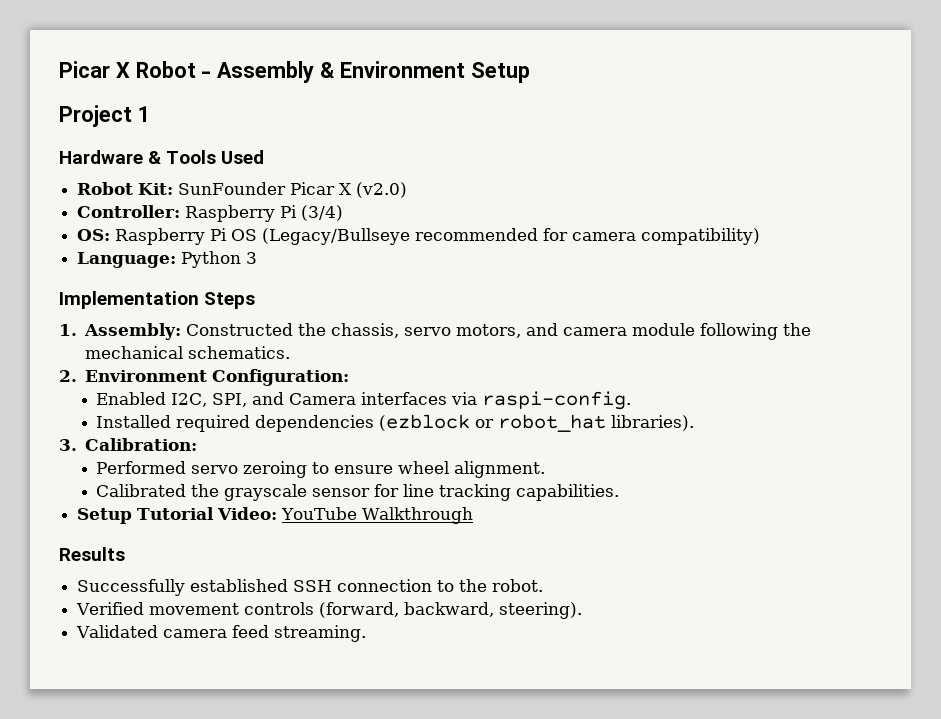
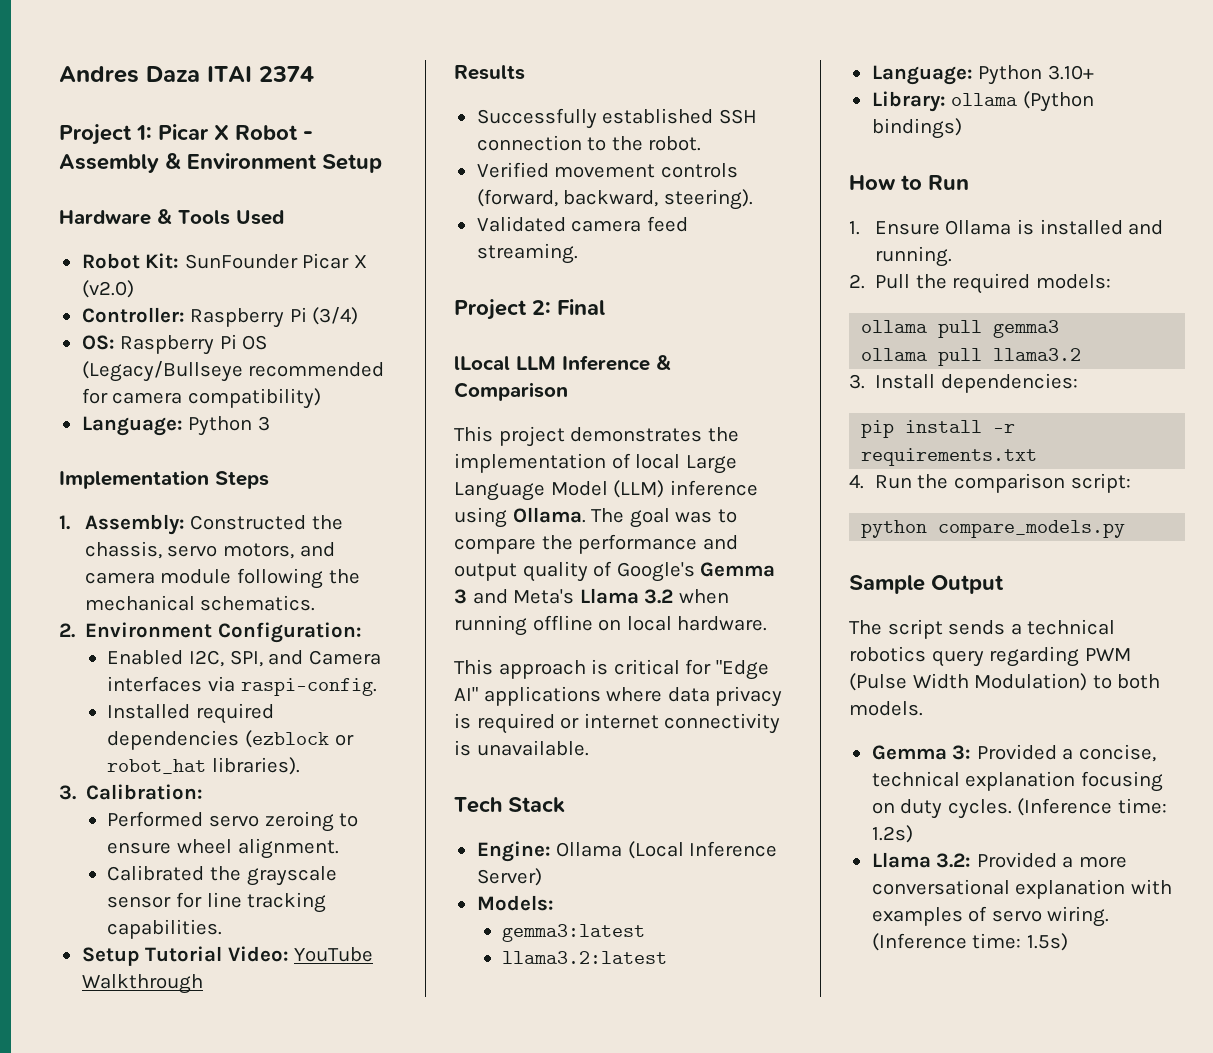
- Picar X Robot - Assembly & Environment Setup
+ Andres Daza ITAI 2374
+ Project 1: Picar X Robot - Assembly & Environment Setup
- Project 1
+ Project 2: Final
+ lLocal LLM Inference & Comparison
+ This project demonstrates the implementation of local Large Language Model (LLM) inference using Ollama. The goal was to compare the performance and output quality of Google's Gemma 3 and Meta's Llama 3.2 when running offline on local hardware.
+ This approach is critical for "Edge AI" applications where data privacy is required or internet connectivity is unavailable.
+ Tech Stack
+ Engine: Ollama (Local Inference Server)
+ Models:
+ gemma3:latest
+ llama3.2:latest
+ Language: Python 3.10+
+ Library: ollama (Python bindings)
+ How to Run
+ 1. Ensure Ollama is installed and running.
+ 2. Pull the required models:
+ ollama pull gemma3
+ ollama pull llama3.2
+ 3. Install dependencies:
+ pip install -r requirements.txt
+ 4. Run the comparison script:
+ python compare_models.py
+ Sample Output
+ The script sends a technical robotics query regarding PWM (Pulse Width Modulation) to both models.
+ Gemma 3: Provided a concise, technical explanation focusing on duty cycles. (Inference time: 1.2s)
+ Llama 3.2: Provided a more conversational explanation with examples of servo wiring. (Inference time: 1.5s)

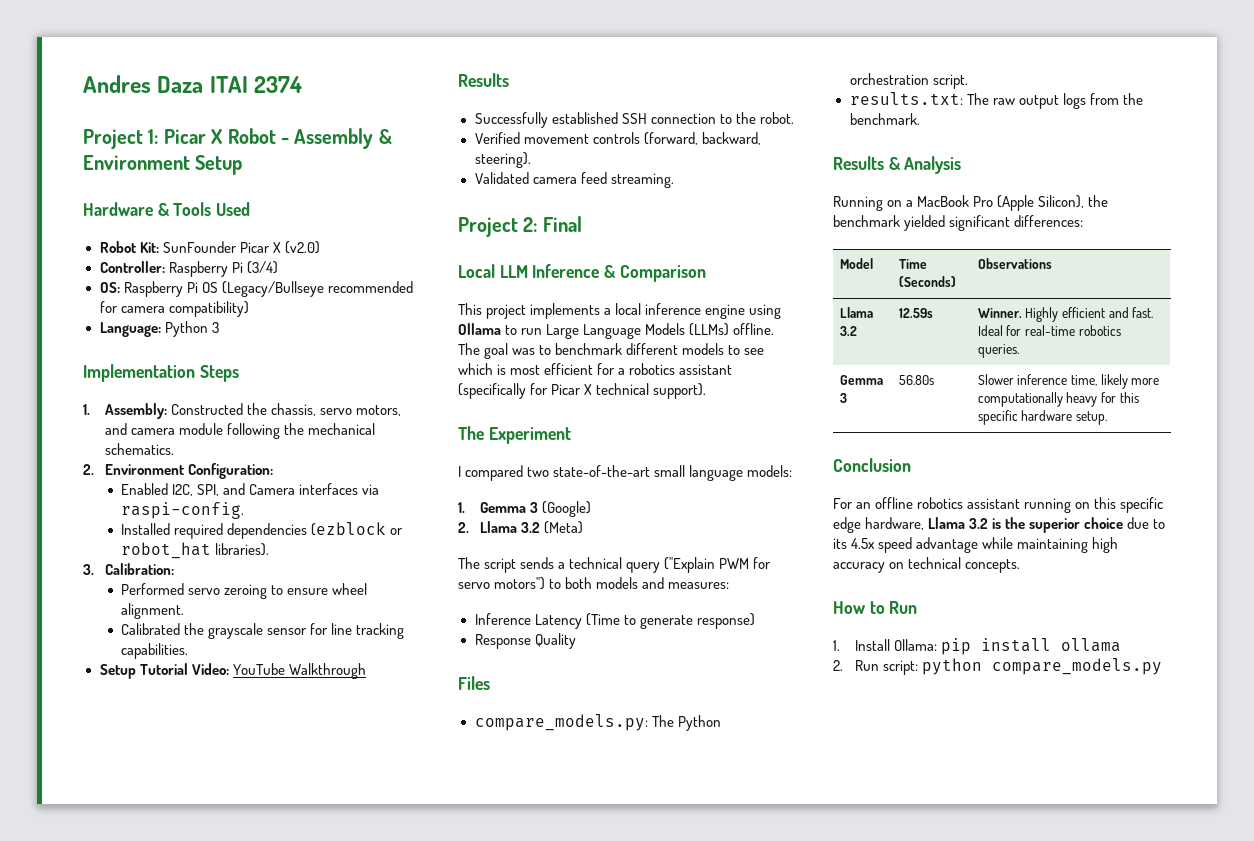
- lLocal LLM Inference & Comparison
+ Local LLM Inference & Comparison
- This project demonstrates the implementation of local Large Language Model (LLM) inference using Ollama. The goal was to compare the performance and output quality of Google's Gemma 3 and Meta's Llama 3.2 when running offline on local hardware.
- This approach is critical for "Edge AI" applications where data privacy is required or internet connectivity is unavailable.
- Tech Stack
- Engine: Ollama (Local Inference Server)
- Models:
- gemma3:latest
- llama3.2:latest
- Language: Python 3.10+
- Library: ollama (Python bindings)
+ This project implements a local inference engine using Ollama to run Large Language Models (LLMs) offline. The goal was to benchmark different models to see which is most efficient for a robotics assistant (specifically for Picar X technical support).
+ The Experiment
+ I compared two state-of-the-art small language models:
+ 1. Gemma 3 (Google)
+ 2. Llama 3.2 (Meta)
+ The script sends a technical query ("Explain PWM for servo motors") to both models and measures:
+ Inference Latency (Time to generate response)
+ Response Quality
+ Files
+ compare_models.py: The Python orchestration script.
+ results.txt: The raw output logs from the benchmark.
+ Results & Analysis
+ Running on a MacBook Pro (Apple Silicon), the benchmark yielded significant differences:
+ Model | Time (Seconds) | Observations
+ Llama 3.2 | 12.59s | Winner. Highly efficient and fast. Ideal for real-time robotics queries.
+ Gemma 3 | 56.80s | Slower inference time, likely more computationally heavy for this specific hardware setup.
+ Conclusion
+ For an offline robotics assistant running on this specific edge hardware, Llama 3.2 is the superior choice due to its 4.5x speed advantage while maintaining high accuracy on technical concepts.
  How to Run
- 1. Ensure Ollama is installed and running.
- 2. Pull the required models:
- ollama pull gemma3
- ollama pull llama3.2
- 3. Install dependencies:
- pip install -r requirements.txt
- 4. Run the comparison script:
- python compare_models.py
+ 1. Install Ollama: pip install ollama
+ 2. Run script: python compare_models.py
- Sample Output
- The script sends a technical robotics query regarding PWM (Pulse Width Modulation) to both models.
- Gemma 3: Provided a concise, technical explanation focusing on duty cycles. (Inference time: 1.2s)
- Llama 3.2: Provided a more conversational explanation with examples of servo wiring. (Inference time: 1.5s)

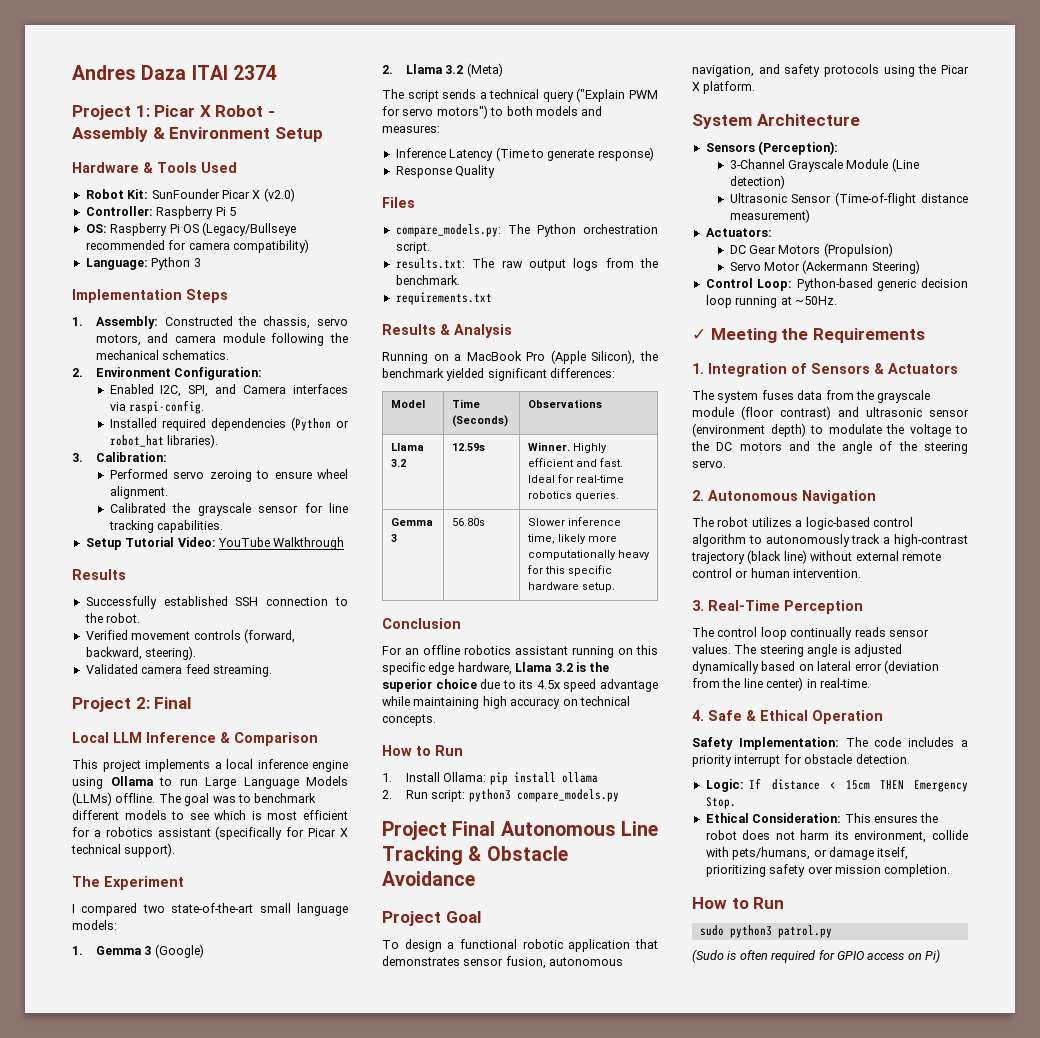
- Controller: Raspberry Pi (3/4)
+ Controller: Raspberry Pi 5
- Installed required dependencies (ezblock or robot_hat libraries).
+ Installed required dependencies (Python or robot_hat libraries).
+ requirements.txt
- 2. Run script: python compare_models.py
+ 2. Run script: python3 compare_models.py
+ Project Final Autonomous Line Tracking & Obstacle Avoidance
+ Project Goal
+ To design a functional robotic application that demonstrates sensor fusion, autonomous navigation, and safety protocols using the Picar X platform.
+ System Architecture
+ Sensors (Perception):
+ 3-Channel Grayscale Module (Line detection)
+ Ultrasonic Sensor (Time-of-flight distance measurement)
+ Actuators:
+ DC Gear Motors (Propulsion)
+ Servo Motor (Ackermann Steering)
+ Control Loop: Python-based generic decision loop running at ~50Hz.
+ ✓ Meeting the Requirements
+ 1. Integration of Sensors & Actuators
+ The system fuses data from the grayscale module (floor contrast) and ultrasonic sensor (environment depth) to modulate the voltage to the DC motors and the angle of the steering servo.
+ 2. Autonomous Navigation
+ The robot utilizes a logic-based control algorithm to autonomously track a high-contrast trajectory (black line) without external remote control or human intervention.
+ 3. Real-Time Perception
+ The control loop continually reads sensor values. The steering angle is adjusted dynamically based on lateral error (deviation from the line center) in real-time.
+ 4. Safe & Ethical Operation
+ Safety Implementation: The code includes a priority interrupt for obstacle detection.
+ Logic: If distance < 15cm THEN Emergency Stop.
+ Ethical Consideration: This ensures the robot does not harm its environment, collide with pets/humans, or damage itself, prioritizing safety over mission completion.
+ How to Run
+ sudo python3 patrol.py
+ (Sudo is often required for GPIO access on Pi)

